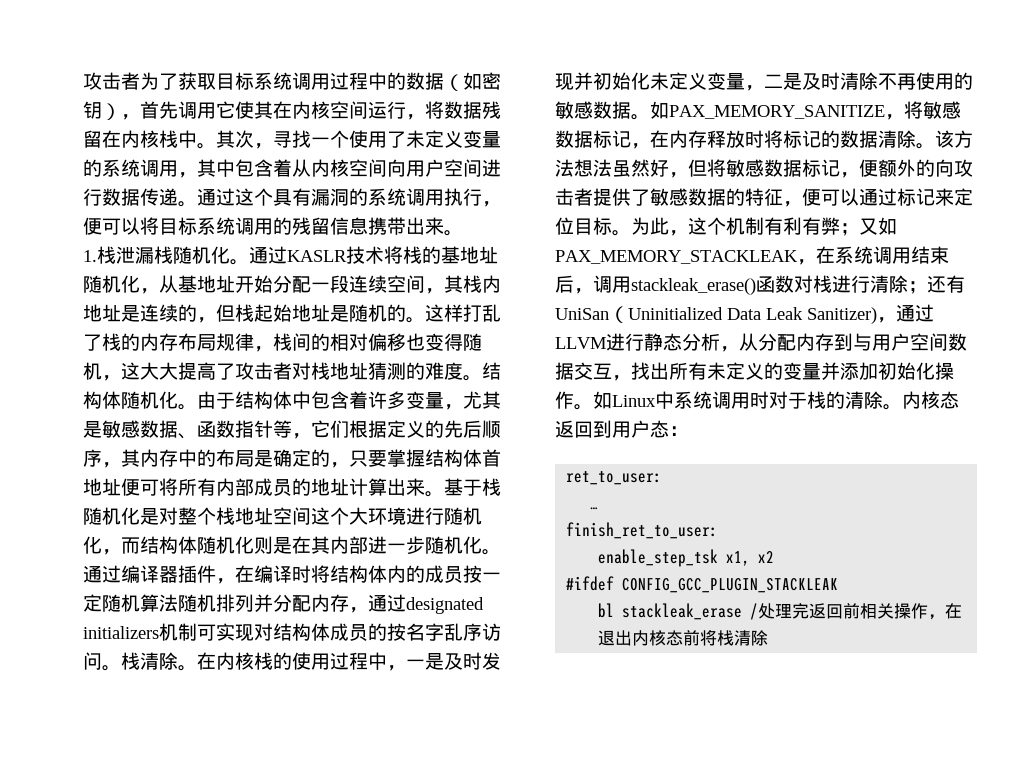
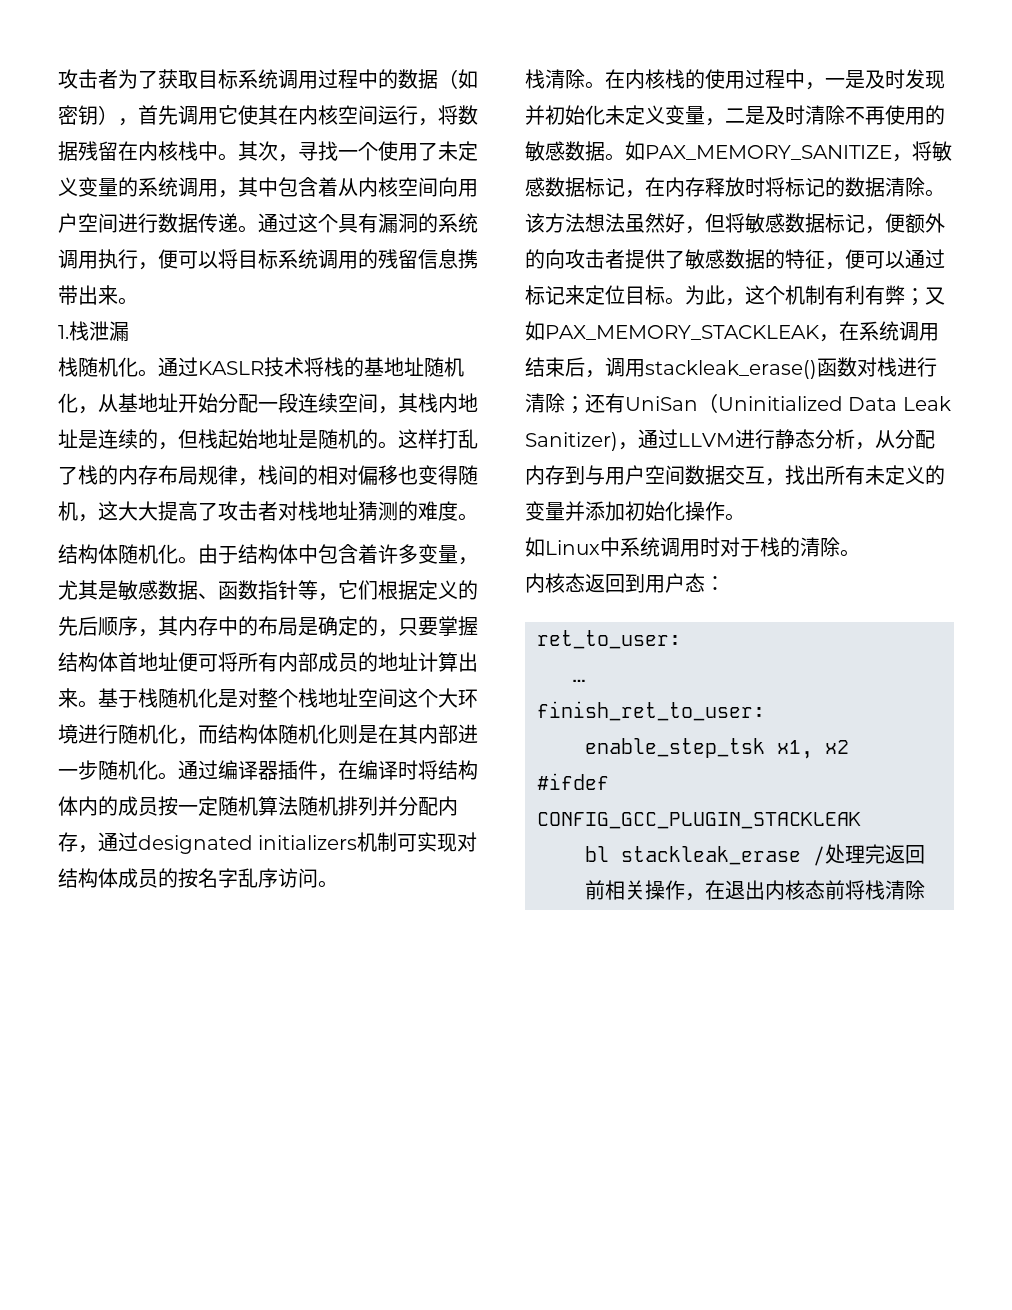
- 1.栈泄漏栈随机化。
+ 1.栈泄漏
+ 栈随机化。
- 这样打乱了栈的内存布局规律，栈间的相对偏移也变得随机，这大大提高了攻击者对栈地址猜测的难度。结构体随机化。
+ 这样打乱了栈的内存布局规律，栈间的相对偏移也变得随机，这大大提高了攻击者对栈地址猜测的难度。
+ 结构体随机化。
- 通过编译器插件，在编译时将结构体内的成员按一定随机算法随机排列并分配内存，通过designated initializers机制可实现对结构体成员的按名字乱序访问。栈清除。
+ 通过编译器插件，在编译时将结构体内的成员按一定随机算法随机排列并分配内存，通过designated initializers机制可实现对结构体成员的按名字乱序访问。
+ 栈清除。
- 还有UniSan（Uninitialized Data Leak Sanitizer)，通过LLVM进行静态分析，从分配内存到与用户空间数据交互，找出所有未定义的变量并添加初始化操作。如Linux中系统调用时对于栈的清除。内核态返回到用户态：
+ 还有UniSan（Uninitialized Data Leak Sanitizer)，通过LLVM进行静态分析，从分配内存到与用户空间数据交互，找出所有未定义的变量并添加初始化操作。
+ 如Linux中系统调用时对于栈的清除。
+ 内核态返回到用户态：

